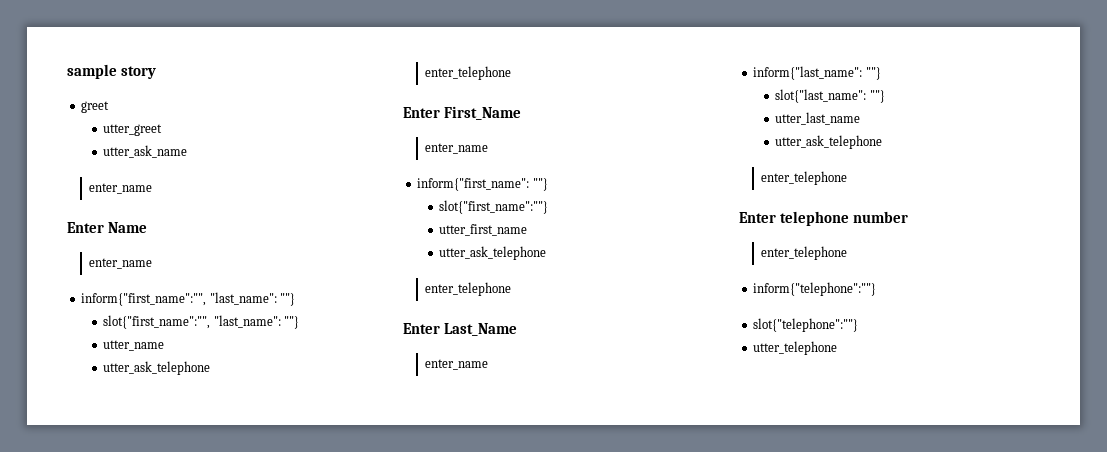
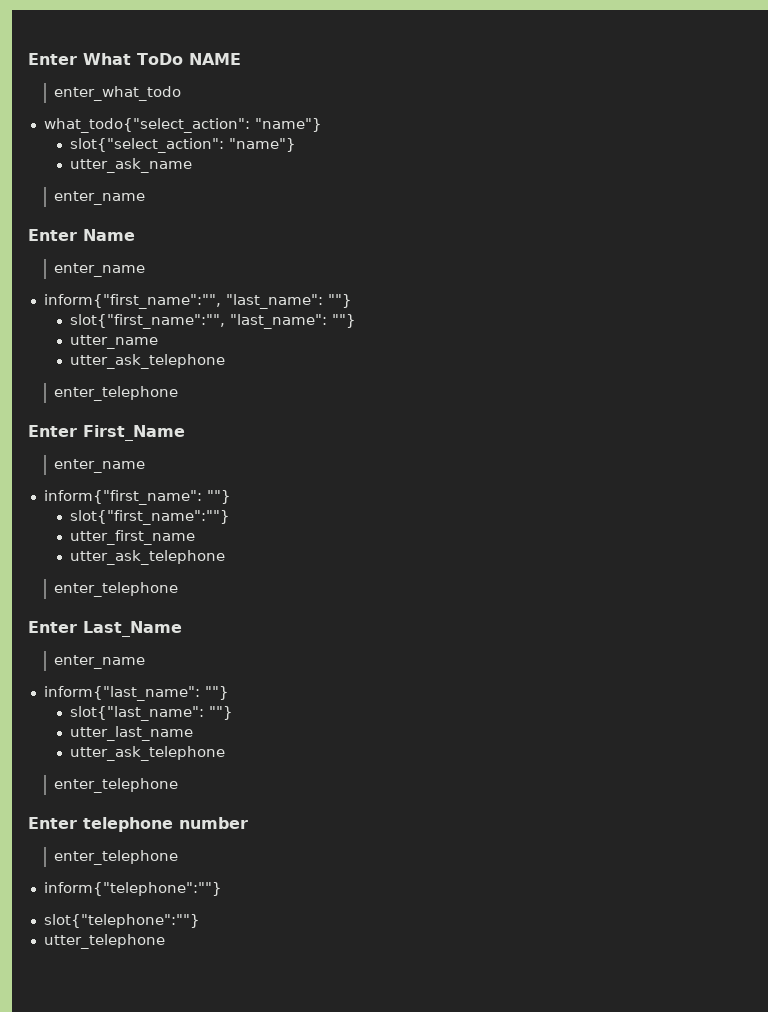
- sample story
- greet
- utter_greet
+ Enter What ToDo NAME
+ enter_what_todo
+ what_todo{"select_action": "name"}
+ slot{"select_action": "name"}

